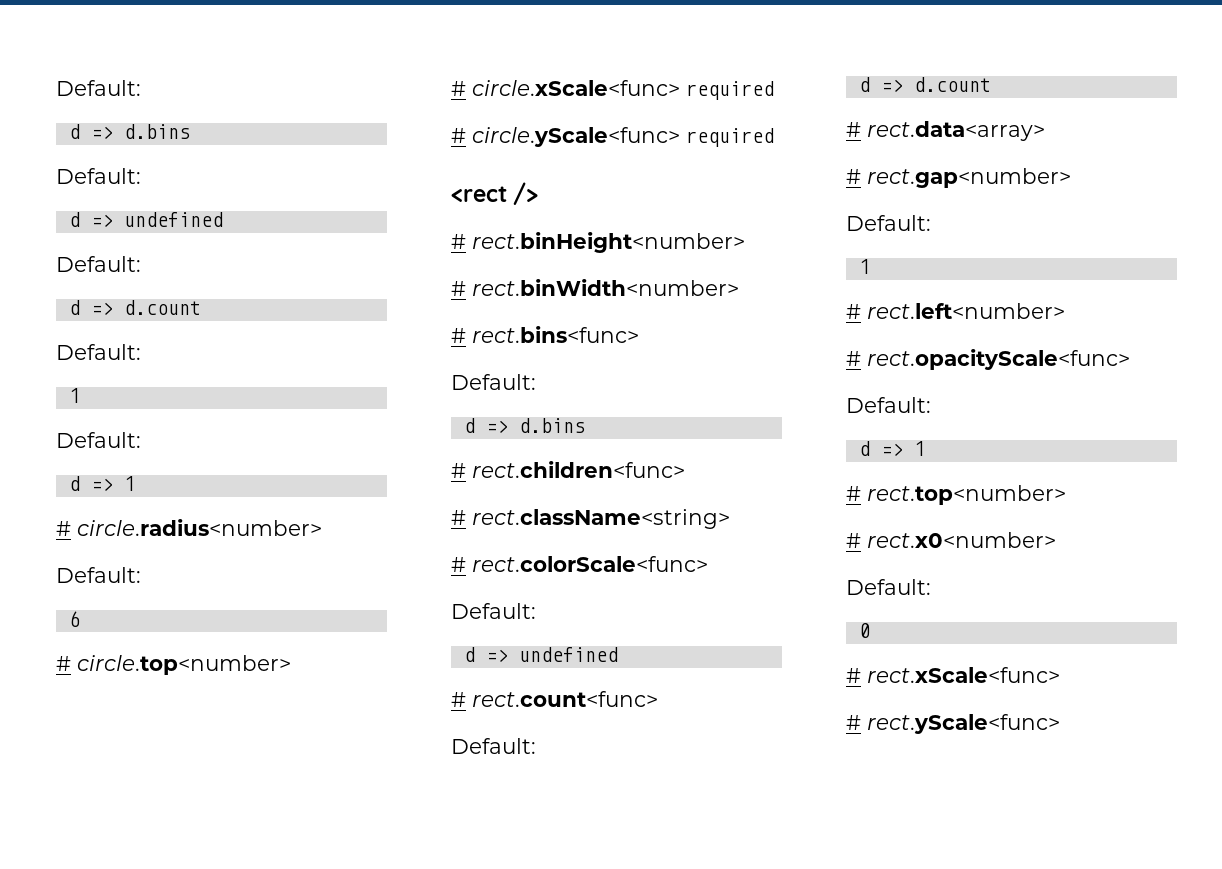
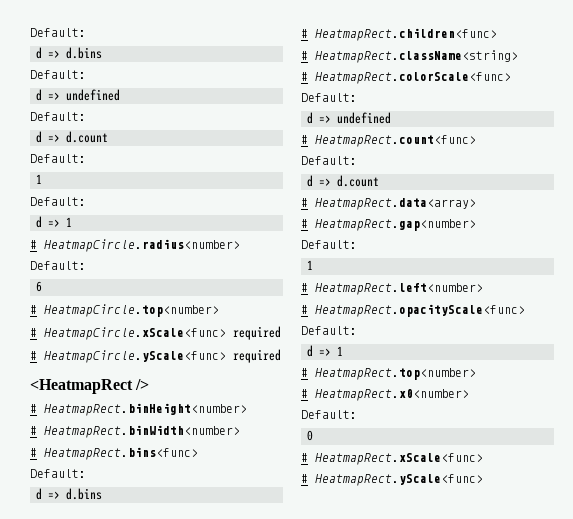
- # circle.radius<number>
+ # HeatmapCircle.radius<number>
- # circle.top<number>
- # circle.xScale<func> required
+ # HeatmapCircle.top<number>
+ # HeatmapCircle.xScale<func> required
- # circle.yScale<func> required
- <rect />
+ # HeatmapCircle.yScale<func> required
+ <HeatmapRect />
- # rect.binHeight<number>
- # rect.binWidth<number>
- # rect.bins<func>
+ # HeatmapRect.binHeight<number>
+ # HeatmapRect.binWidth<number>
+ # HeatmapRect.bins<func>
- # rect.children<func>
- # rect.className<string>
- # rect.colorScale<func>
+ # HeatmapRect.children<func>
+ # HeatmapRect.className<string>
+ # HeatmapRect.colorScale<func>
- # rect.count<func>
+ # HeatmapRect.count<func>
- # rect.data<array>
- # rect.gap<number>
+ # HeatmapRect.data<array>
+ # HeatmapRect.gap<number>
- # rect.left<number>
- # rect.opacityScale<func>
+ # HeatmapRect.left<number>
+ # HeatmapRect.opacityScale<func>
  Default:
  d => 1
- # rect.top<number>
- # rect.x0<number>
+ # HeatmapRect.top<number>
+ # HeatmapRect.x0<number>
- # rect.xScale<func>
- # rect.yScale<func>
+ # HeatmapRect.xScale<func>
+ # HeatmapRect.yScale<func>

